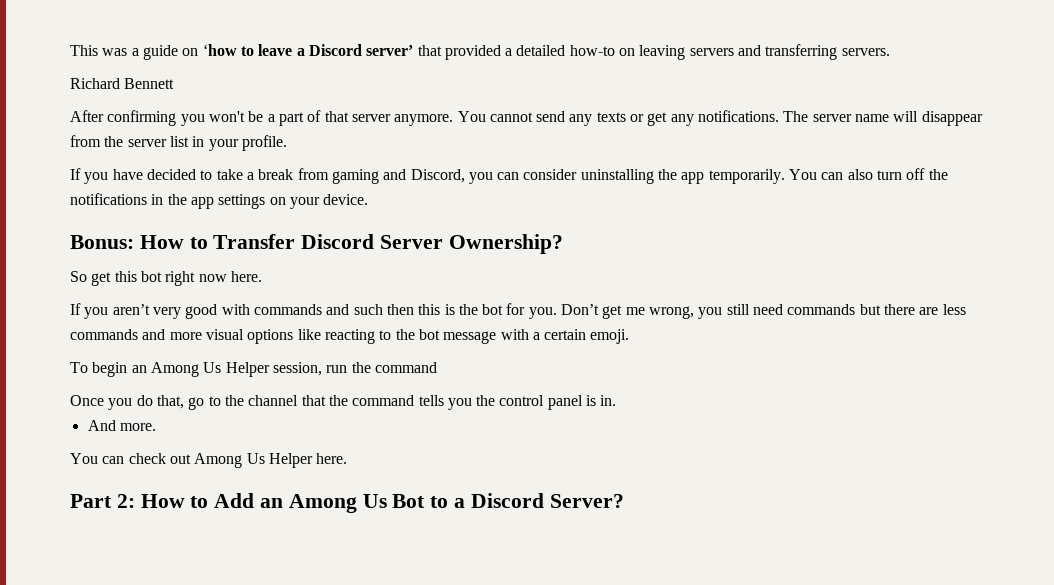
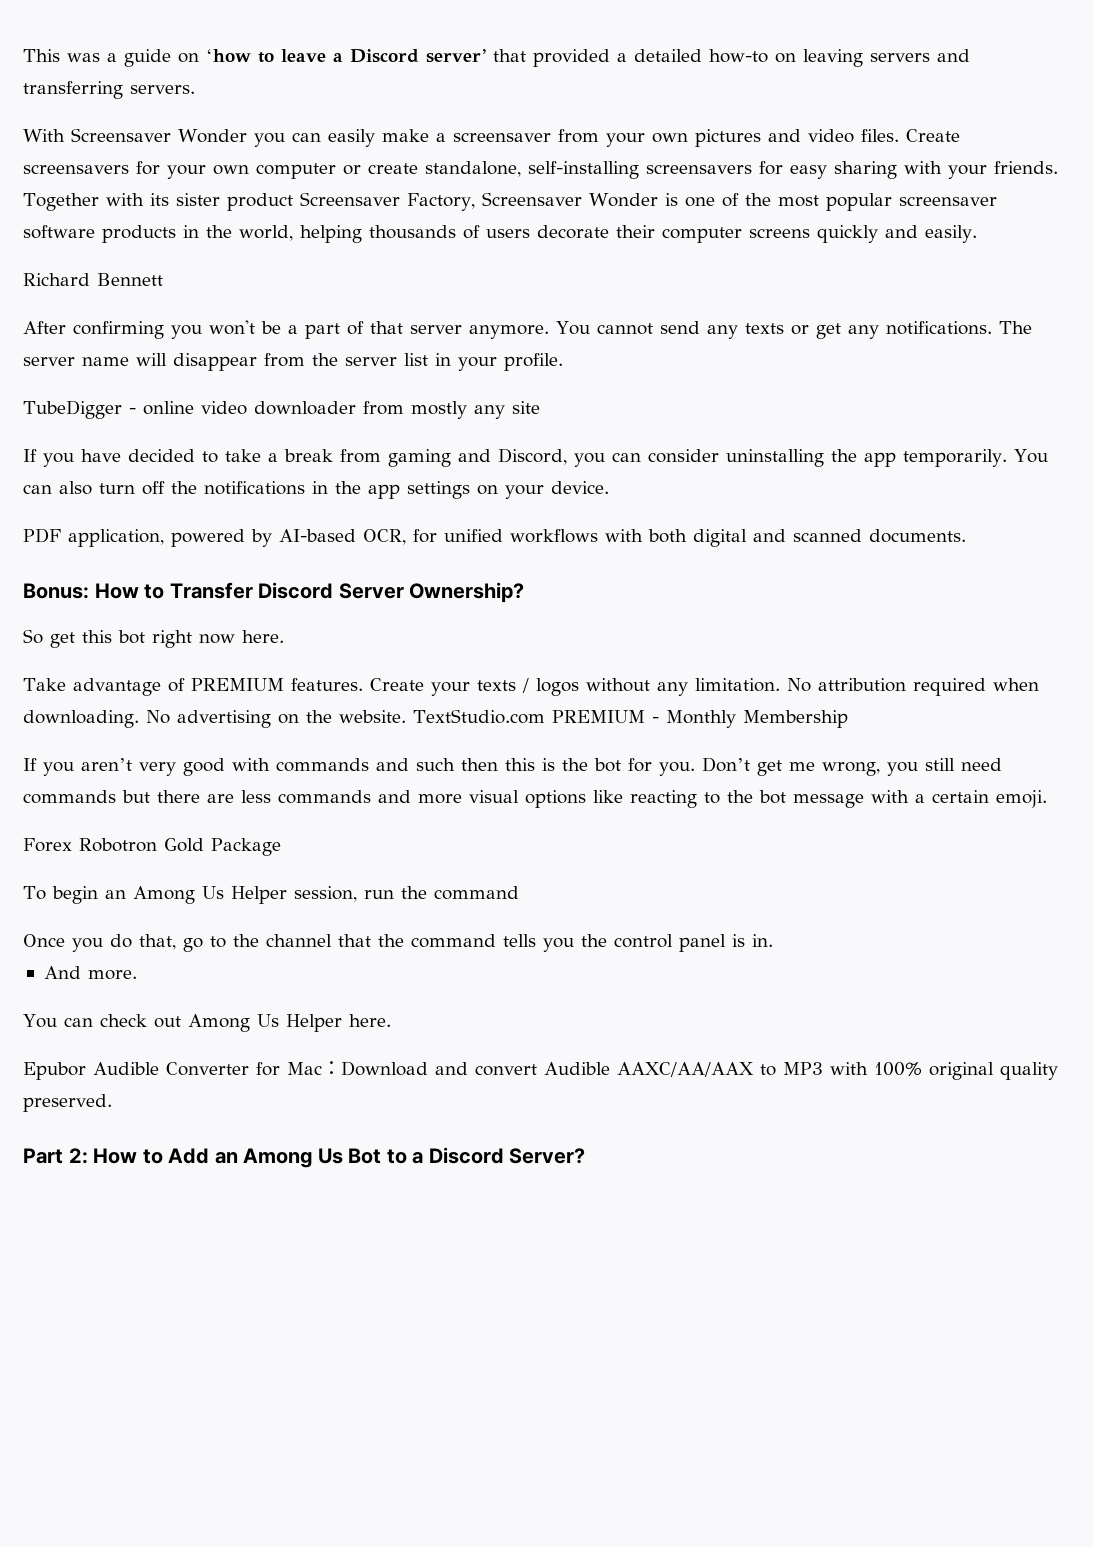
+ With Screensaver Wonder you can easily make a screensaver from your own pictures and video files. Create screensavers for your own computer or create standalone, self-installing screensavers for easy sharing with your friends. Together with its sister product Screensaver Factory, Screensaver Wonder is one of the most popular screensaver software products in the world, helping thousands of users decorate their computer screens quickly and easily.
+ TubeDigger - online video downloader from mostly any site
+ PDF application, powered by AI-based OCR, for unified workflows with both digital and scanned documents.
+ Take advantage of PREMIUM features. Create your texts / logos without any limitation. No attribution required when downloading. No advertising on the website. TextStudio.com PREMIUM - Monthly Membership
+ Forex Robotron Gold Package
+ Epubor Audible Converter for Mac：Download and convert Audible AAXC/AA/AAX to MP3 with 100% original quality preserved.

